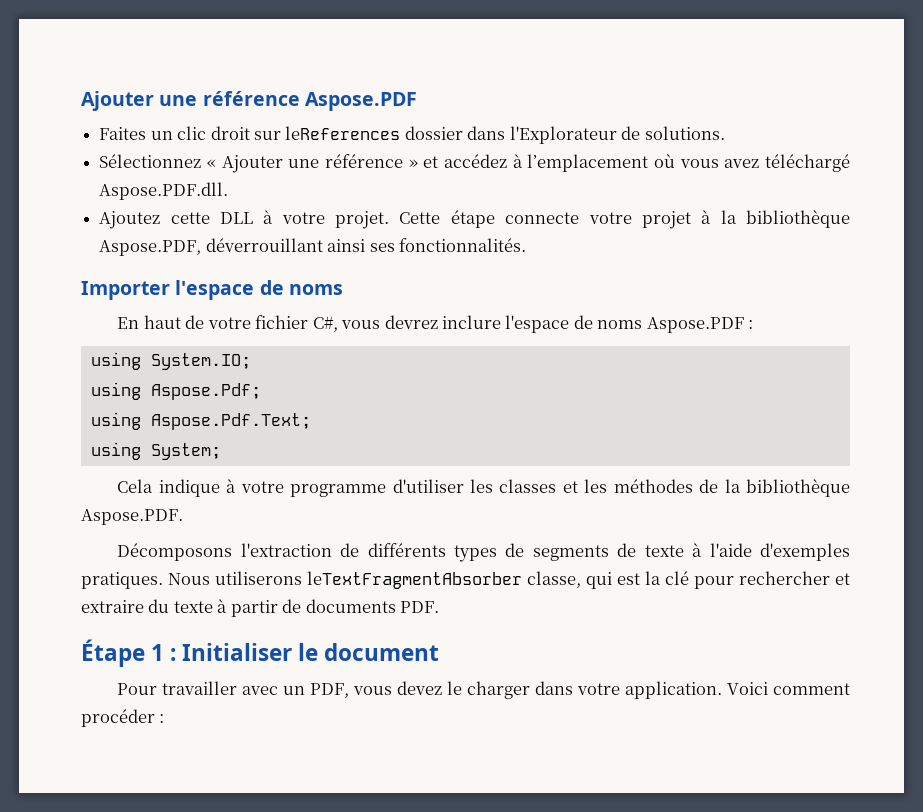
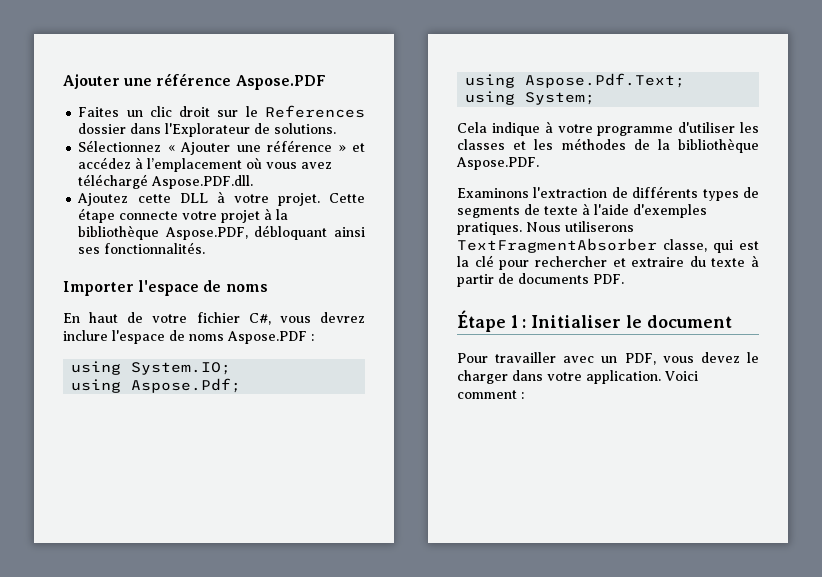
- Faites un clic droit sur leReferences dossier dans l'Explorateur de solutions.
+ Faites un clic droit sur le References dossier dans l'Explorateur de solutions.
- Cette étape connecte votre projet à la bibliothèque Aspose.PDF, déverrouillant ainsi ses fonctionnalités.
+ Cette étape connecte votre projet à la bibliothèque Aspose.PDF, débloquant ainsi ses fonctionnalités.
- Décomposons l'extraction de différents types de segments de texte à l'aide d'exemples pratiques.
+ Examinons l'extraction de différents types de segments de texte à l'aide d'exemples pratiques.
- Nous utiliserons leTextFragmentAbsorber classe, qui est la clé pour rechercher et extraire du texte à partir de documents PDF.
+ Nous utiliserons TextFragmentAbsorber classe, qui est la clé pour rechercher et extraire du texte à partir de documents PDF.
- Voici comment procéder :
+ Voici comment :

